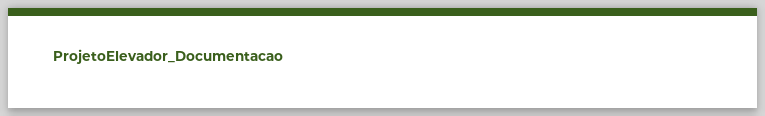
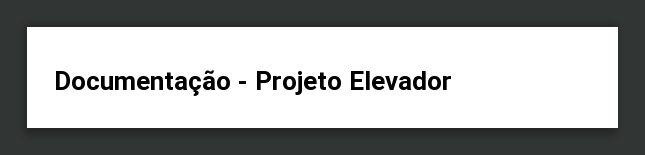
- ProjetoElevador_Documentacao
+ Documentação - Projeto Elevador

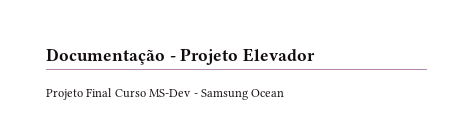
+ Projeto Final Curso MS-Dev - Samsung Ocean

